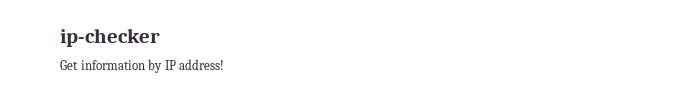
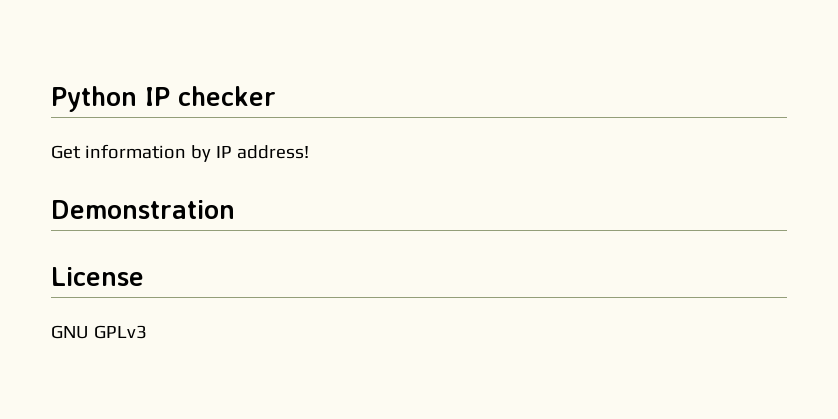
- ip-checker
+ Python IP checker
+ Demonstration
+ License
+ GNU GPLv3

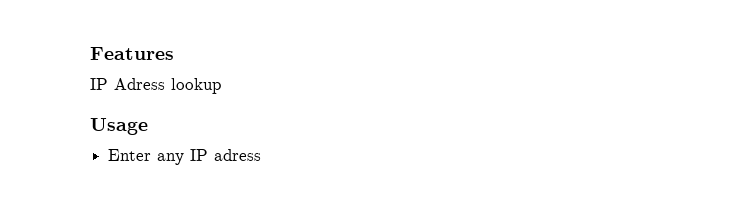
- Python IP checker
- Get information by IP address!
- Demonstration
- License
- GNU GPLv3
+ Features
+ IP Adress lookup
+ Usage
+ Enter any IP adress

